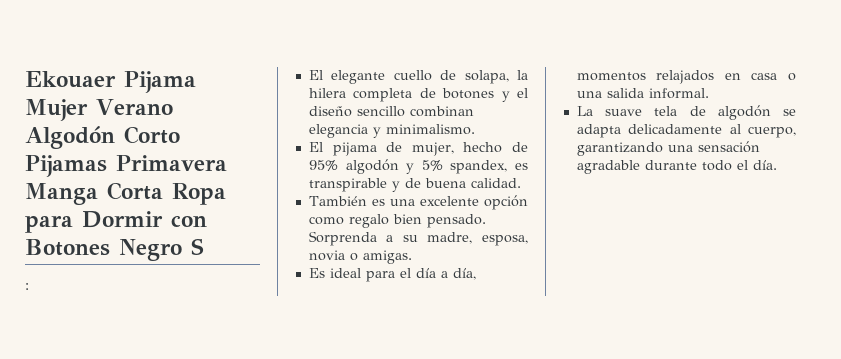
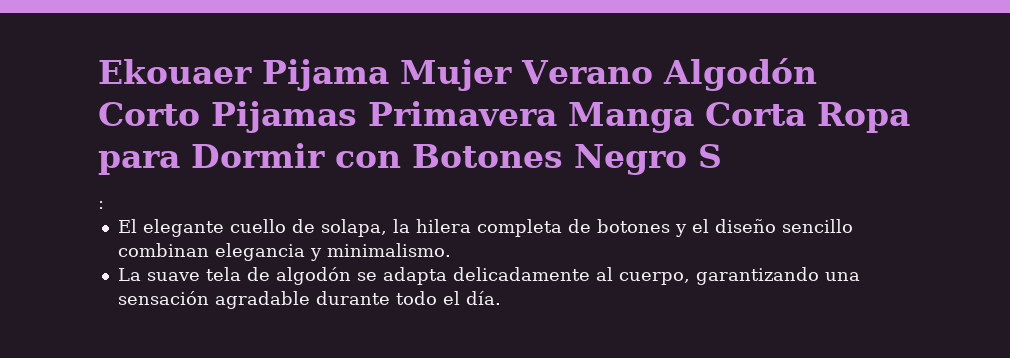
- El pijama de mujer, hecho de 95% algodón y 5% spandex, es transpirable y de buena calidad.
- También es una excelente opción como regalo bien pensado. Sorprenda a su madre, esposa, novia o amigas.
- Es ideal para el día a día, momentos relajados en casa o una salida informal.

